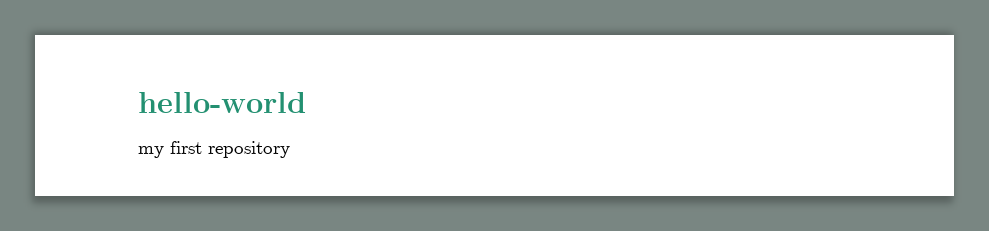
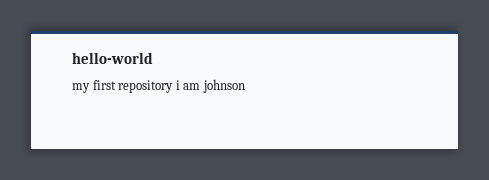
- my first repository
+ my first repository i am johnson

